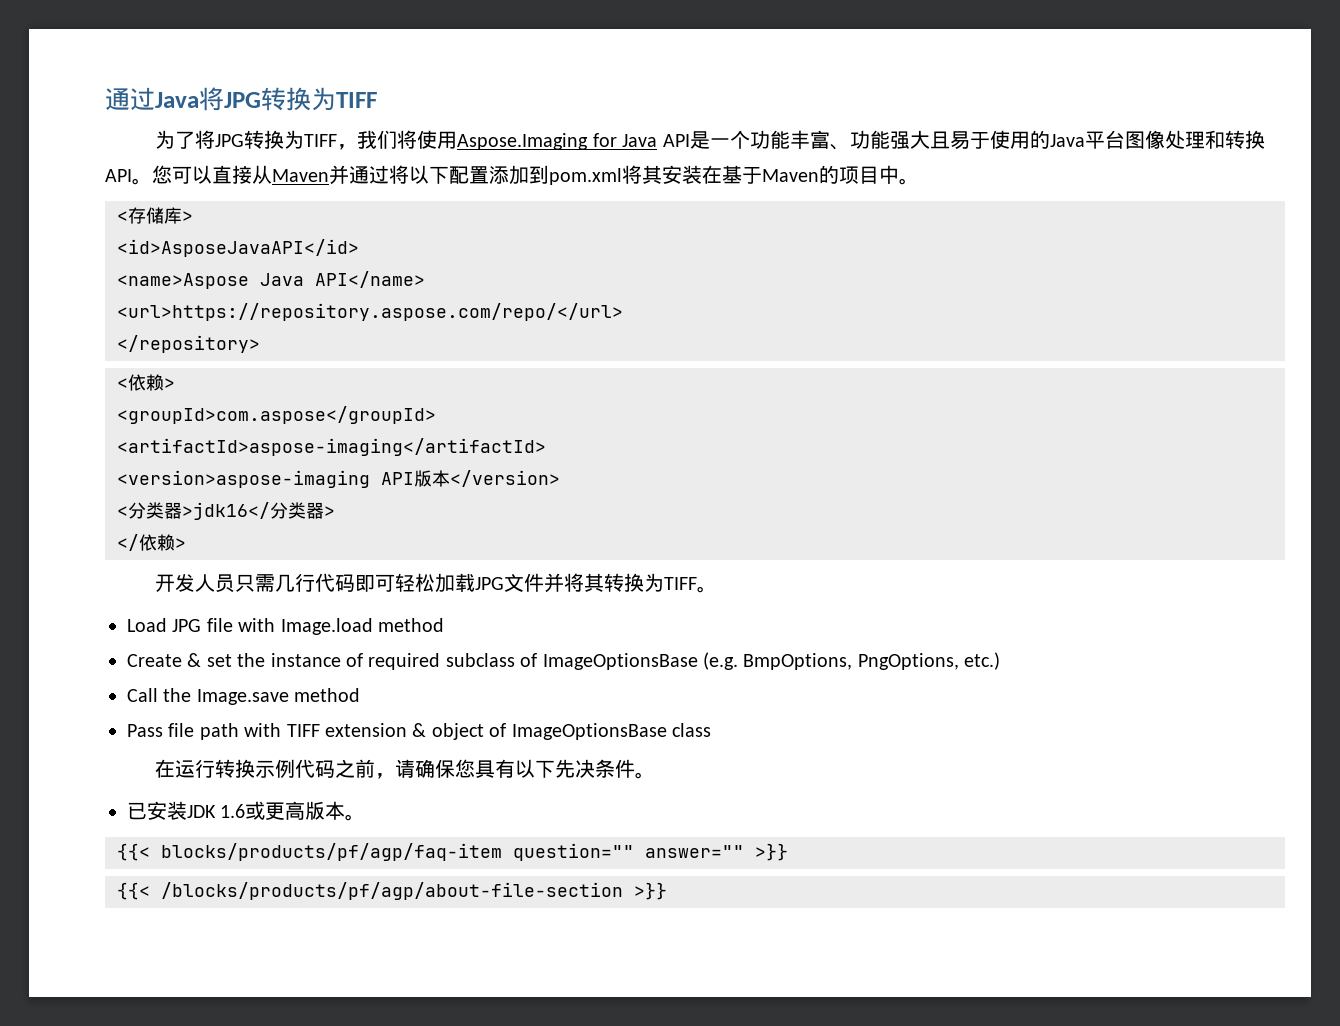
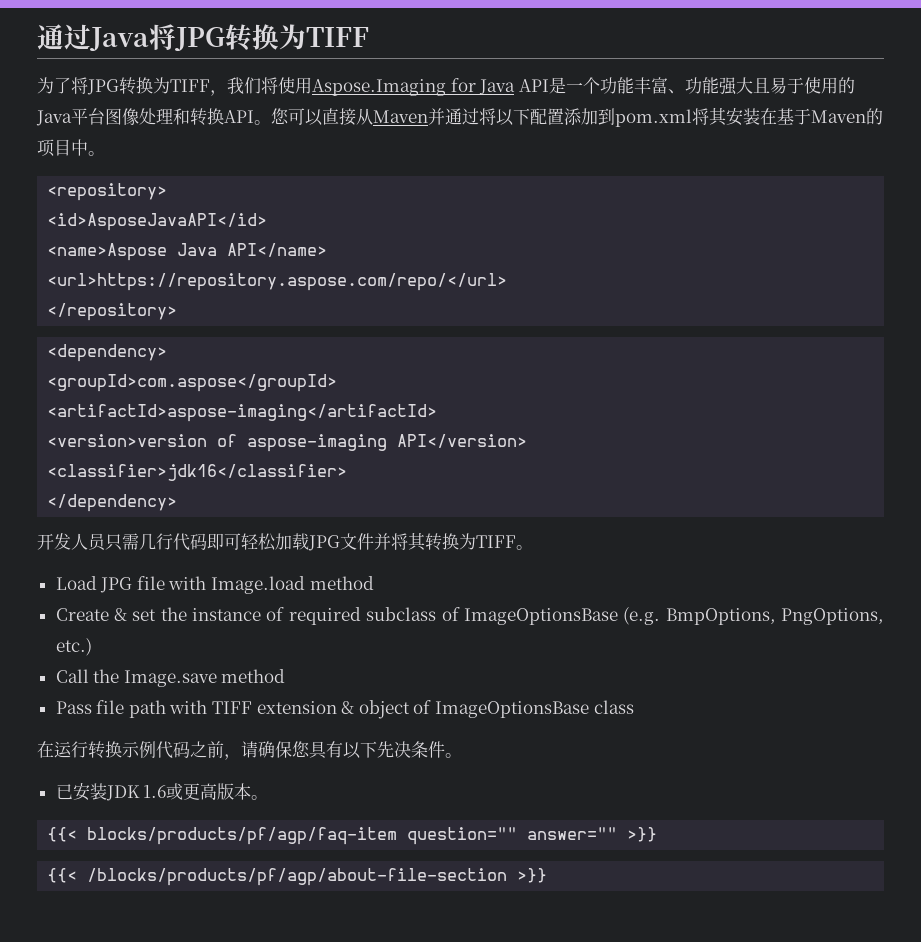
- <存储库>
+ <repository>
- <依赖>
+ <dependency>
- <version>aspose-imaging API版本</version>
- <分类器>jdk16</分类器>
- </依赖>
+ <version>version of aspose-imaging API</version>
+ <classifier>jdk16</classifier>
+ </dependency>

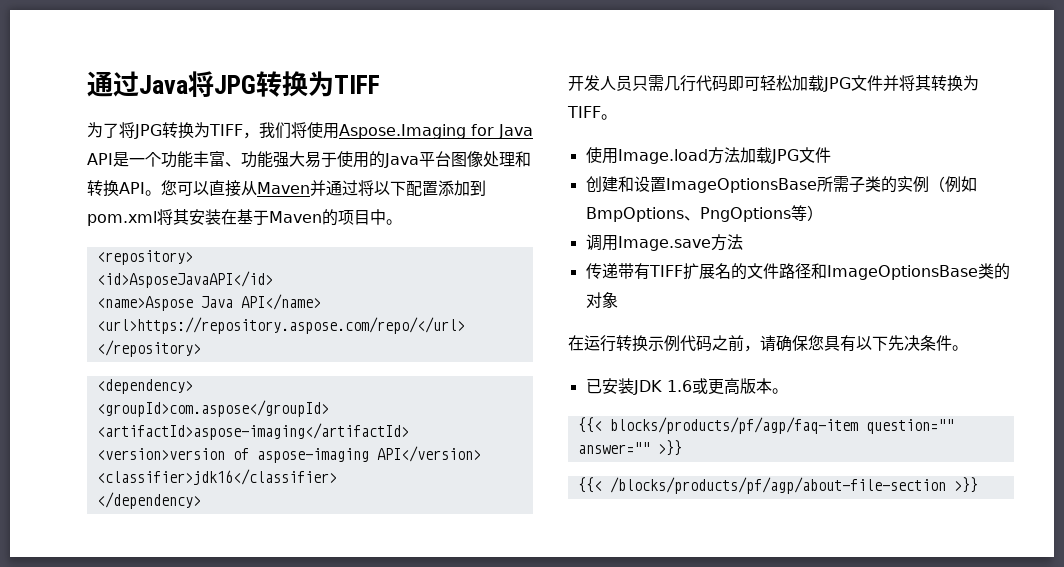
- 为了将JPG转换为TIFF，我们将使用Aspose.Imaging for Java API是一个功能丰富、功能强大且易于使用的Java平台图像处理和转换API。
+ 为了将JPG转换为TIFF，我们将使用Aspose.Imaging for Java API是一个功能丰富、功能强大易于使用的Java平台图像处理和转换API。
- Load JPG file with Image.load method
- Create & set the instance of required subclass of ImageOptionsBase (e.g. BmpOptions, PngOptions, etc.)
- Call the Image.save method
- Pass file path with TIFF extension & object of ImageOptionsBase class
+ 使用Image.load方法加载JPG文件
+ 创建和设置ImageOptionsBase所需子类的实例（例如BmpOptions、PngOptions等）
+ 调用Image.save方法
+ 传递带有TIFF扩展名的文件路径和ImageOptionsBase类的对象

